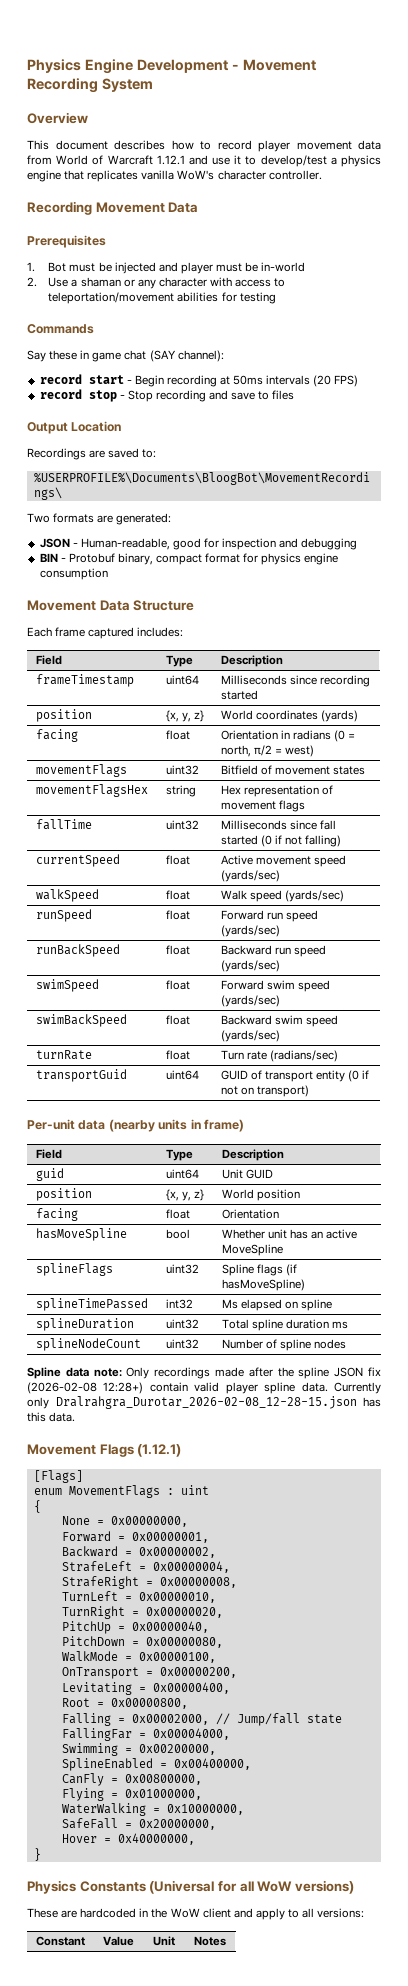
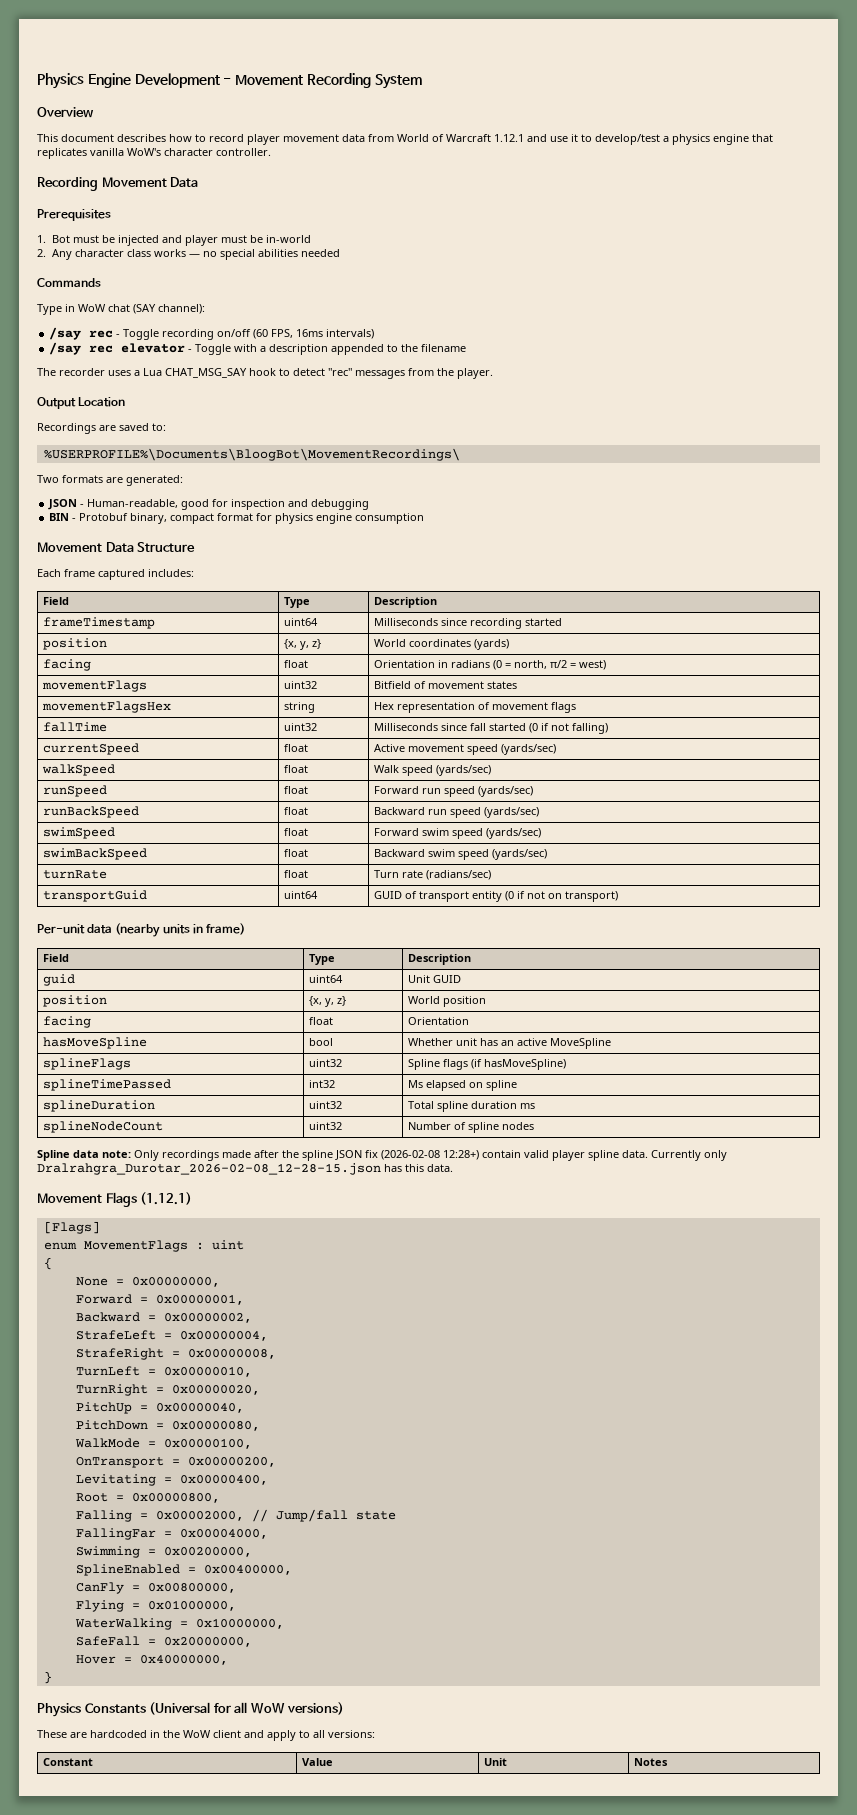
- 2. Use a shaman or any character with access to teleportation/movement abilities for testing
+ 2. Any character class works — no special abilities needed
  Commands
- Say these in game chat (SAY channel):
- record start - Begin recording at 50ms intervals (20 FPS)
- record stop - Stop recording and save to files
+ Type in WoW chat (SAY channel):
+ /say rec - Toggle recording on/off (60 FPS, 16ms intervals)
+ /say rec elevator - Toggle with a description appended to the filename
+ The recorder uses a Lua CHAT_MSG_SAY hook to detect "rec" messages from the player.

